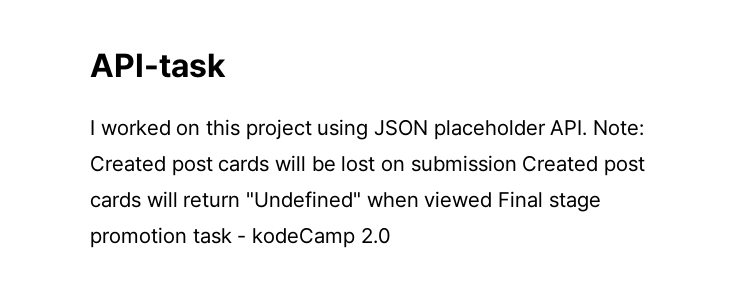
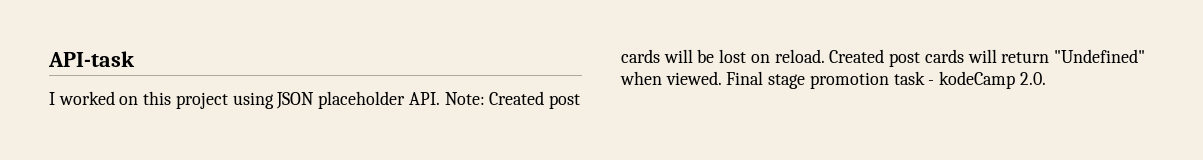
- I worked on this project using JSON placeholder API. Note: Created post cards will be lost on submission Created post cards will return "Undefined" when viewed Final stage promotion task - kodeCamp 2.0
+ I worked on this project using JSON placeholder API. Note: Created post cards will be lost on reload. Created post cards will return "Undefined" when viewed. Final stage promotion task - kodeCamp 2.0.

